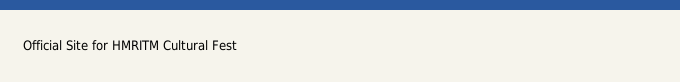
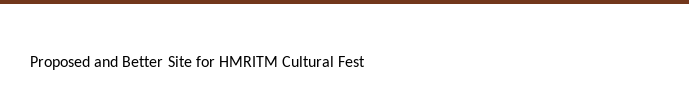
- Official Site for HMRITM Cultural Fest
+ Proposed and Better Site for HMRITM Cultural Fest

